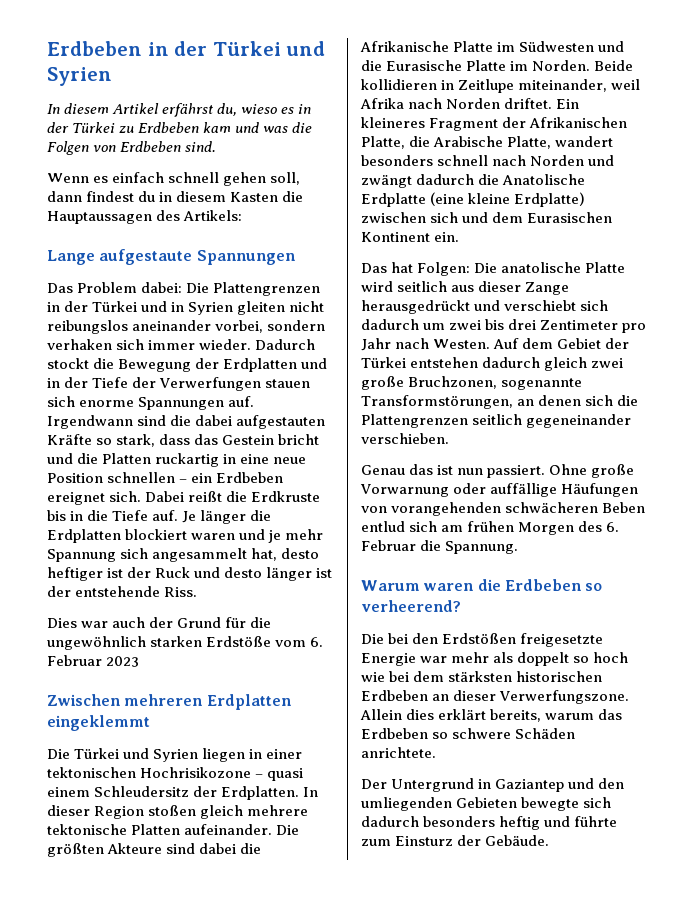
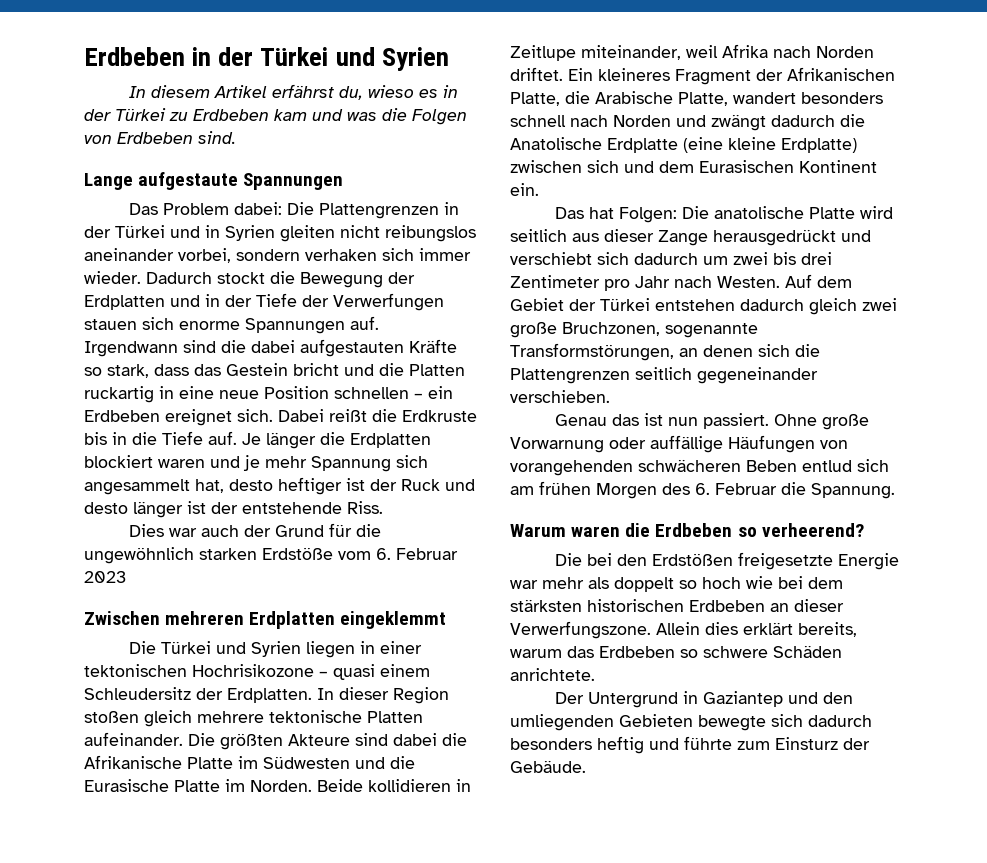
- Wenn es einfach schnell gehen soll, dann findest du in diesem Kasten die Hauptaussagen des Artikels:

